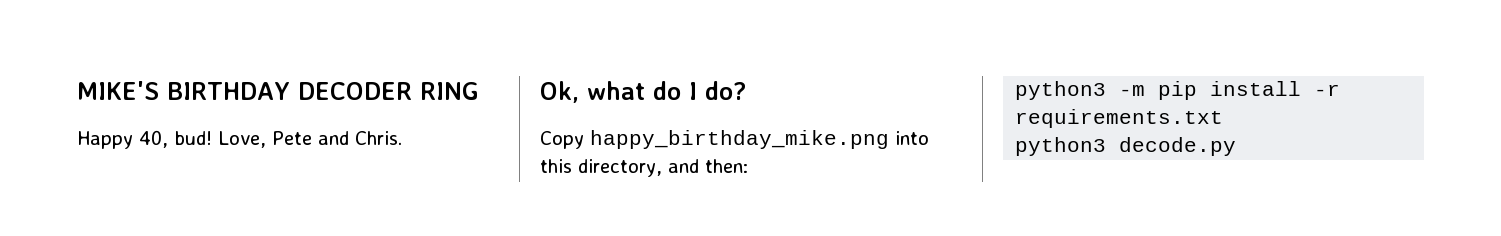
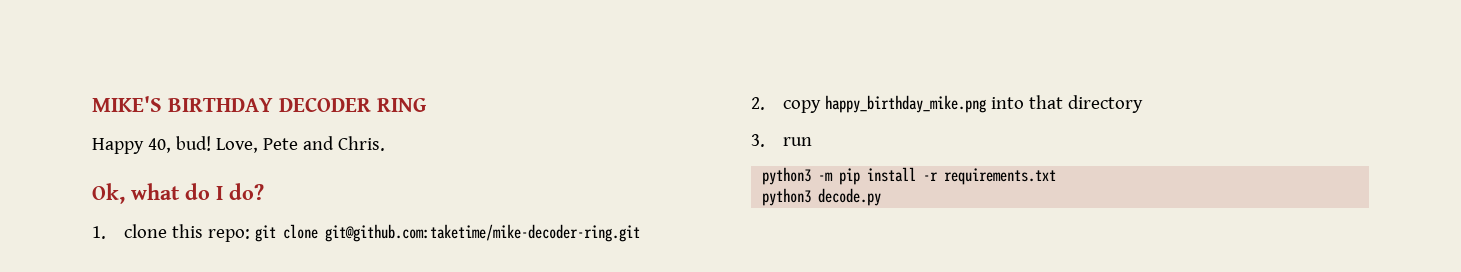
- Copy happy_birthday_mike.png into this directory, and then:
+ 1. clone this repo: git clone git@github.com:taketime/mike-decoder-ring.git
+ 2. copy happy_birthday_mike.png into that directory
+ 3. run

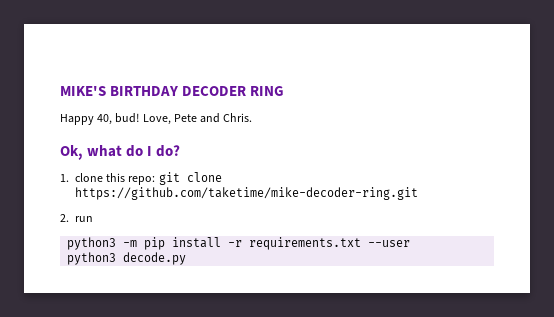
- 1. clone this repo: git clone git@github.com:taketime/mike-decoder-ring.git
- 2. copy happy_birthday_mike.png into that directory
- 3. run
+ 1. clone this repo: git clone https://github.com/taketime/mike-decoder-ring.git
+ 2. run
- python3 -m pip install -r requirements.txt
+ python3 -m pip install -r requirements.txt --user

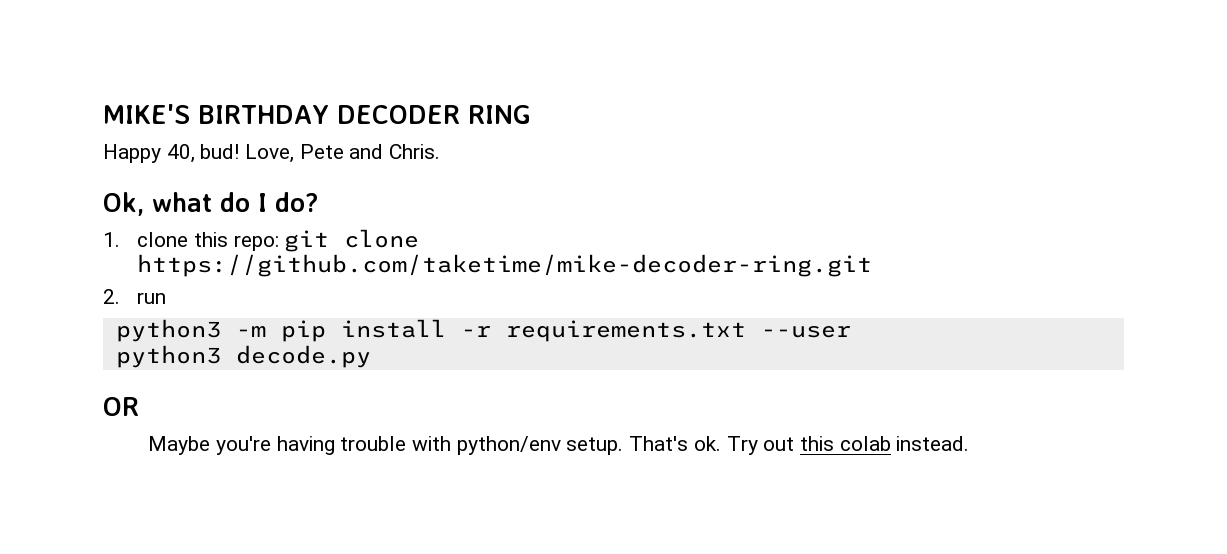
+ OR
+ Maybe you're having trouble with python/env setup. That's ok. Try out this colab instead.

